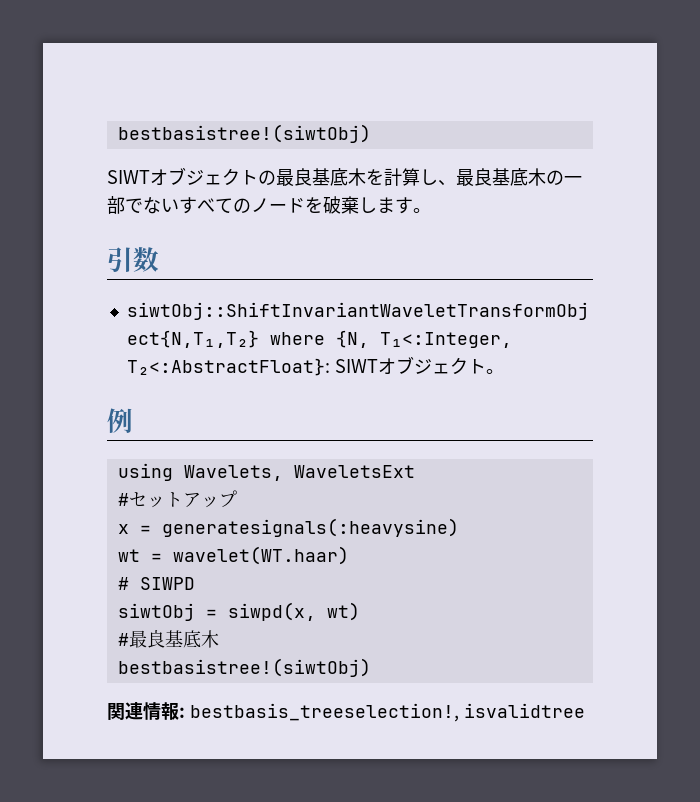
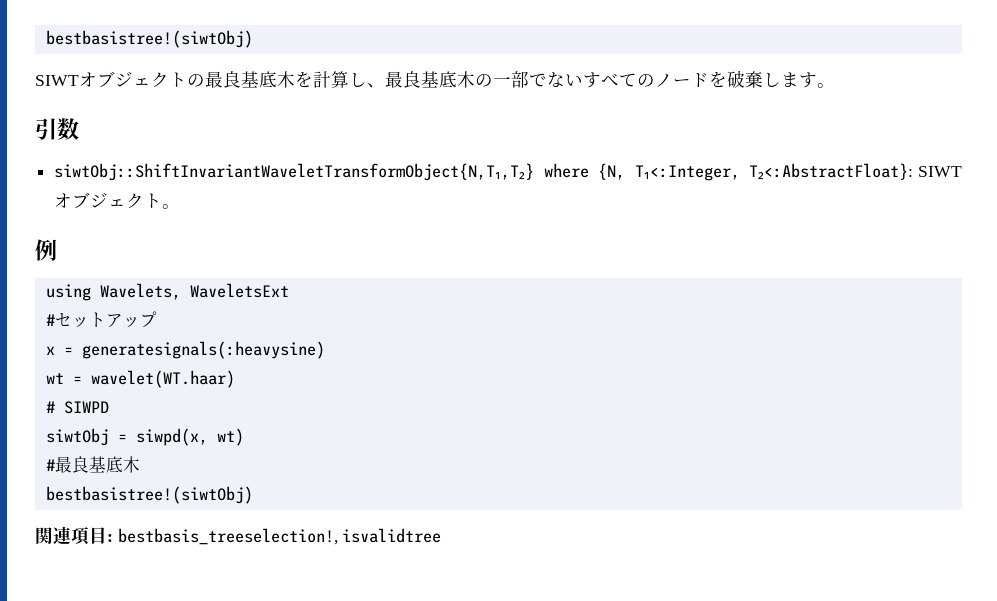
- 関連情報: bestbasis_treeselection!, isvalidtree
+ 関連項目: bestbasis_treeselection!, isvalidtree

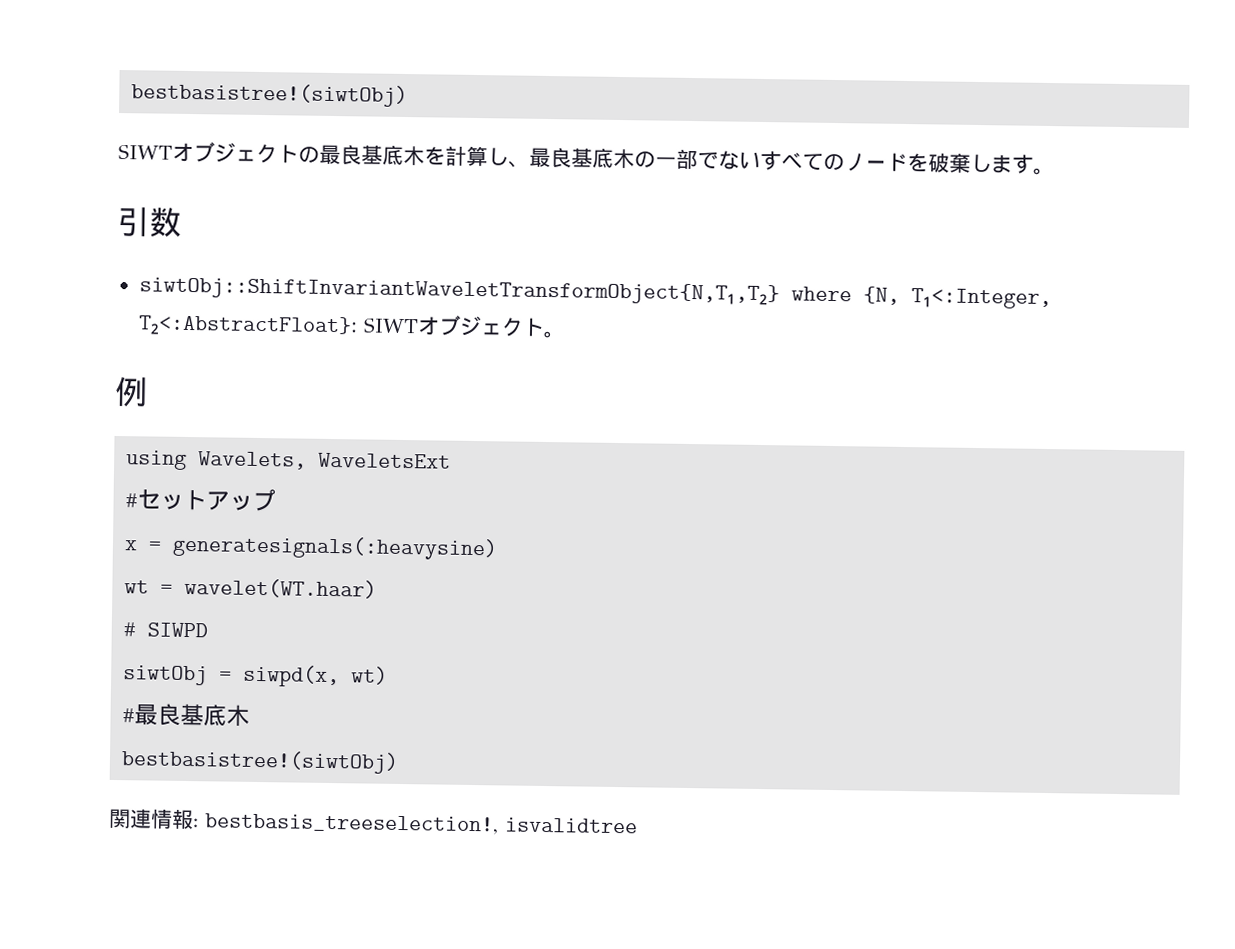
- 関連項目: bestbasis_treeselection!, isvalidtree
+ 関連情報: bestbasis_treeselection!, isvalidtree

